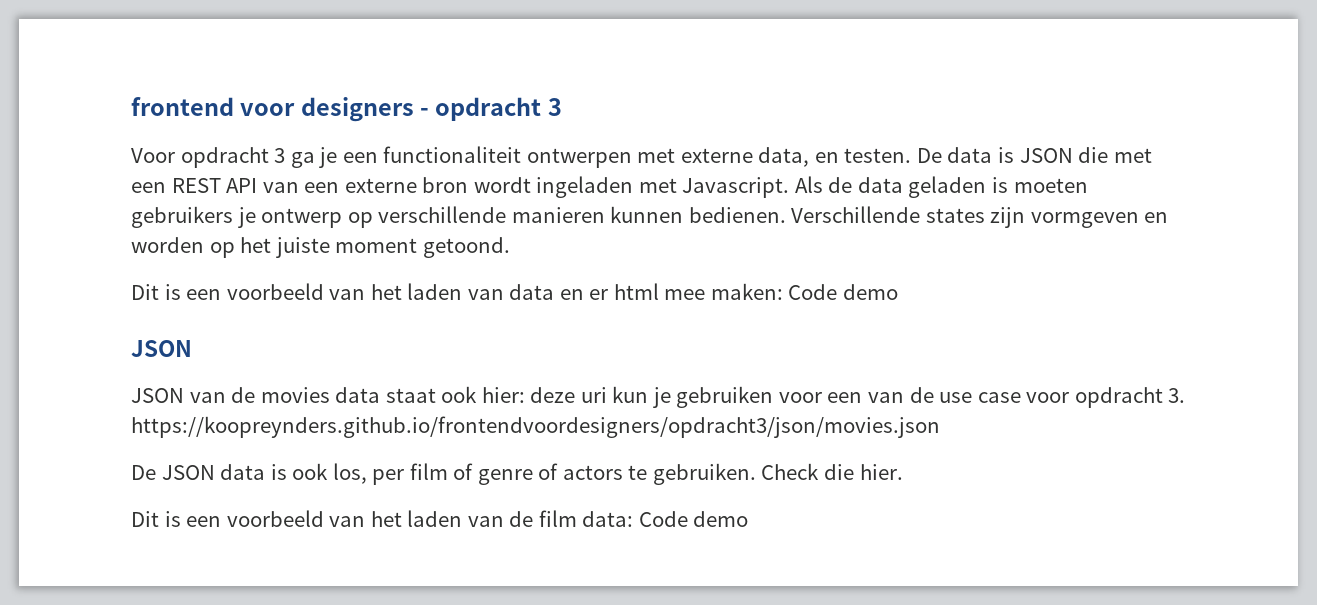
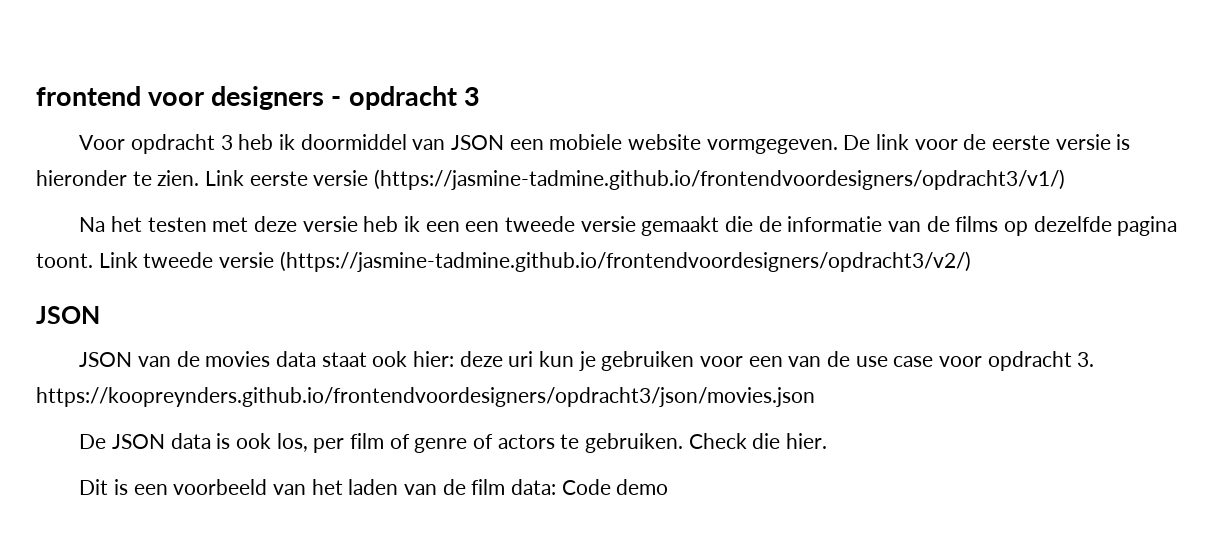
- Voor opdracht 3 ga je een functionaliteit ontwerpen met externe data, en testen. De data is JSON die met een REST API van een externe bron wordt ingeladen met Javascript. Als de data geladen is moeten gebruikers je ontwerp op verschillende manieren kunnen bedienen. Verschillende states zijn vormgeven en worden op het juiste moment getoond.
- Dit is een voorbeeld van het laden van data en er html mee maken: Code demo
+ Voor opdracht 3 heb ik doormiddel van JSON een mobiele website vormgegeven. De link voor de eerste versie is hieronder te zien. Link eerste versie (https://jasmine-tadmine.github.io/frontendvoordesigners/opdracht3/v1/)
+ Na het testen met deze versie heb ik een een tweede versie gemaakt die de informatie van de films op dezelfde pagina toont. Link tweede versie (https://jasmine-tadmine.github.io/frontendvoordesigners/opdracht3/v2/)

